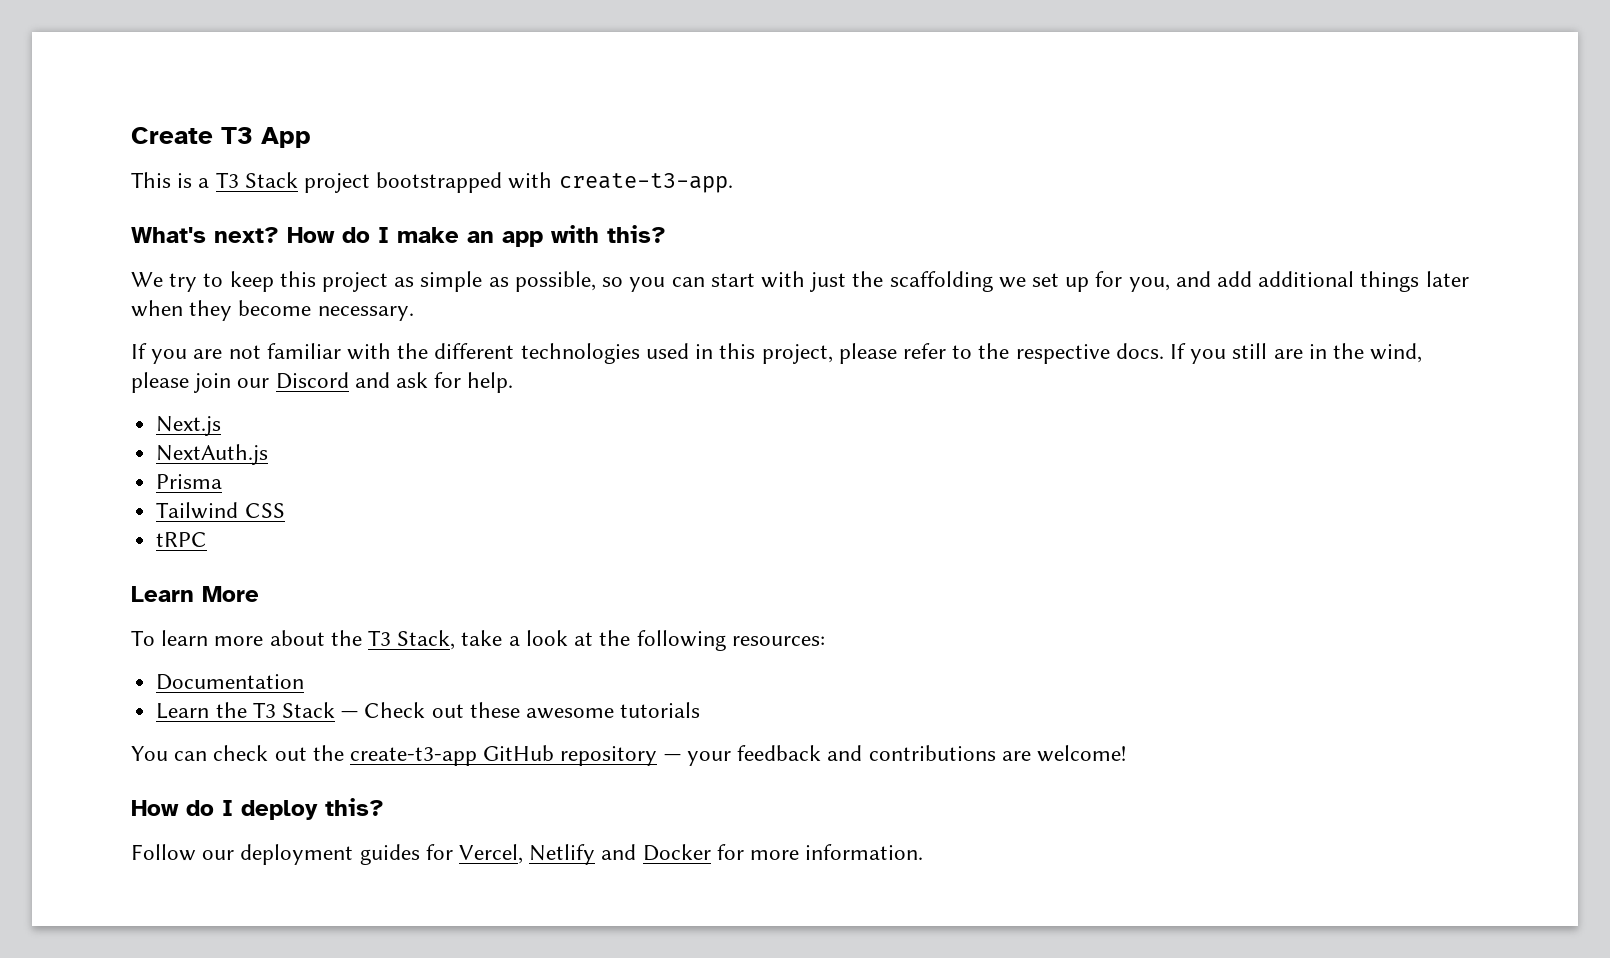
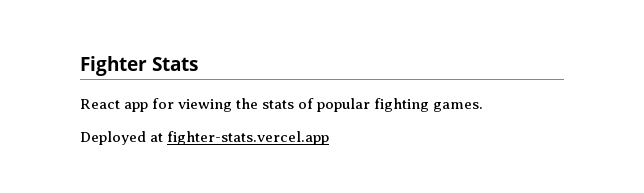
- Create T3 App
- This is a T3 Stack project bootstrapped with create-t3-app.
- What's next? How do I make an app with this?
- We try to keep this project as simple as possible, so you can start with just the scaffolding we set up for you, and add additional things later when they become necessary.
- If you are not familiar with the different technologies used in this project, please refer to the respective docs. If you still are in the wind, please join our Discord and ask for help.
- Next.js
- NextAuth.js
- Prisma
- Tailwind CSS
- tRPC
- Learn More
- To learn more about the T3 Stack, take a look at the following resources:
- Documentation
- Learn the T3 Stack — Check out these awesome tutorials
- You can check out the create-t3-app GitHub repository — your feedback and contributions are welcome!
- How do I deploy this?
- Follow our deployment guides for Vercel, Netlify and Docker for more information.
+ Fighter Stats
+ React app for viewing the stats of popular fighting games.
+ Deployed at fighter-stats.vercel.app

